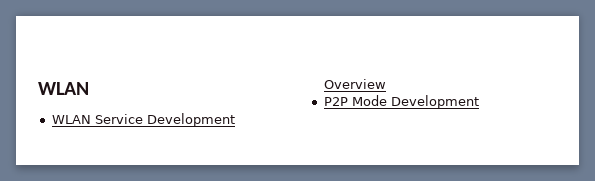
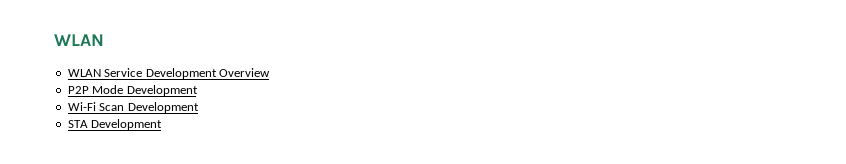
+ Wi-Fi Scan Development
+ STA Development

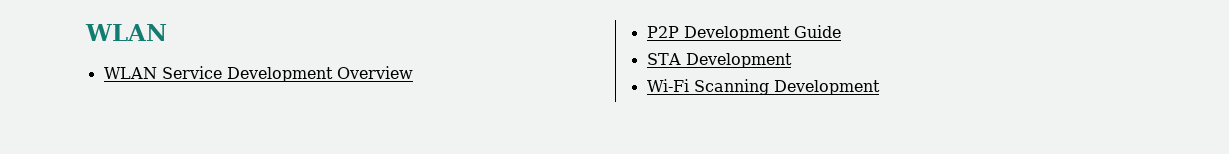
- P2P Mode Development
+ P2P Development Guide
+ STA Development
- Wi-Fi Scan Development
- STA Development
+ Wi-Fi Scanning Development

